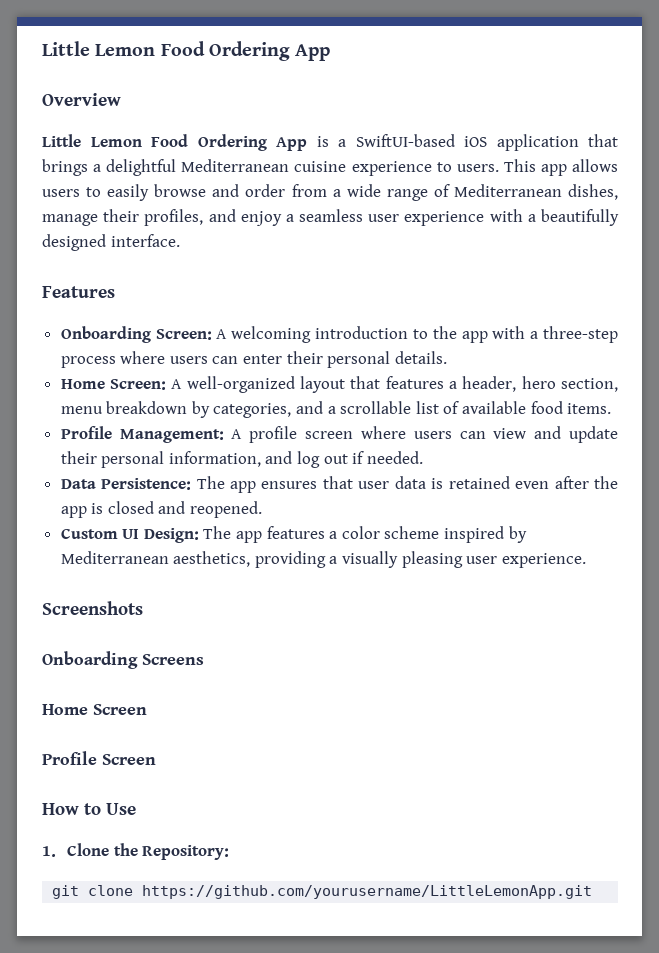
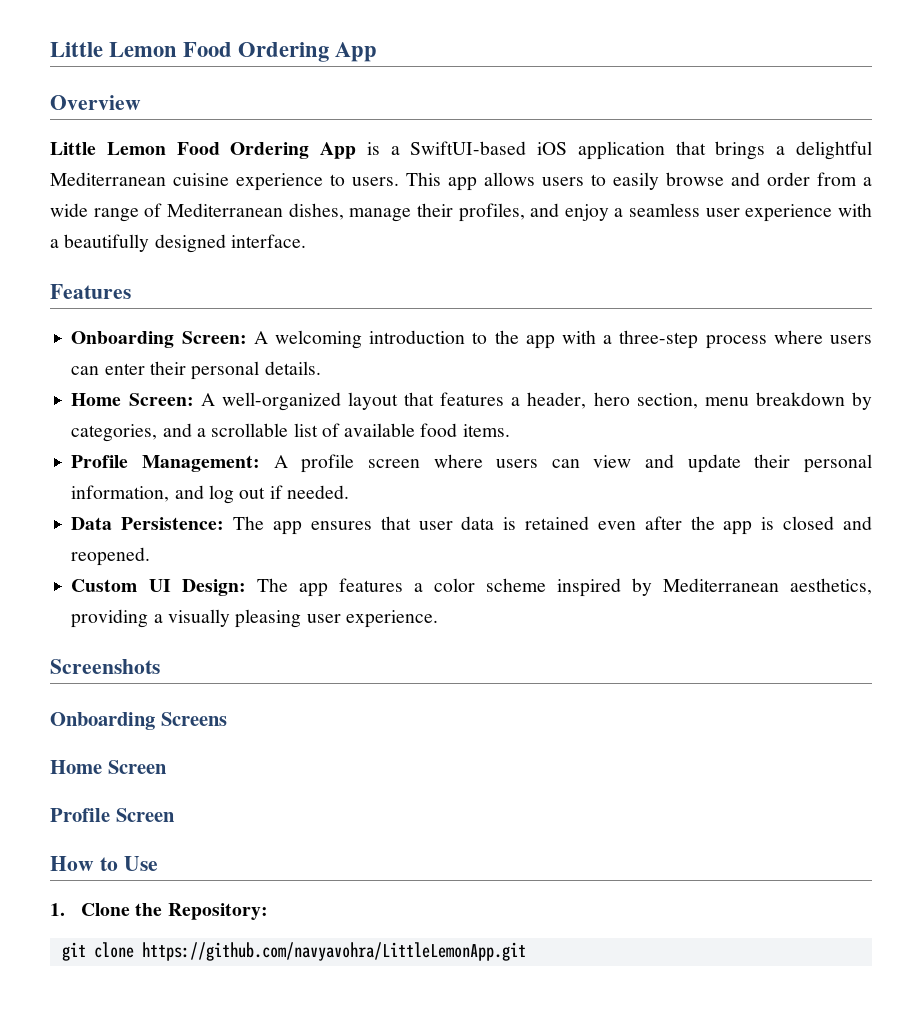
- git clone https://github.com/yourusername/LittleLemonApp.git
+ git clone https://github.com/navyavohra/LittleLemonApp.git

